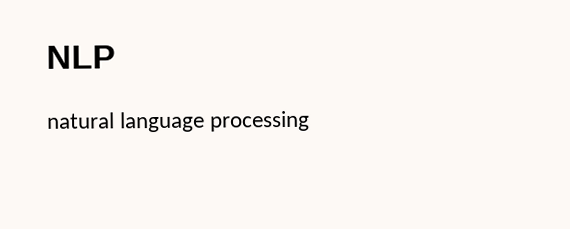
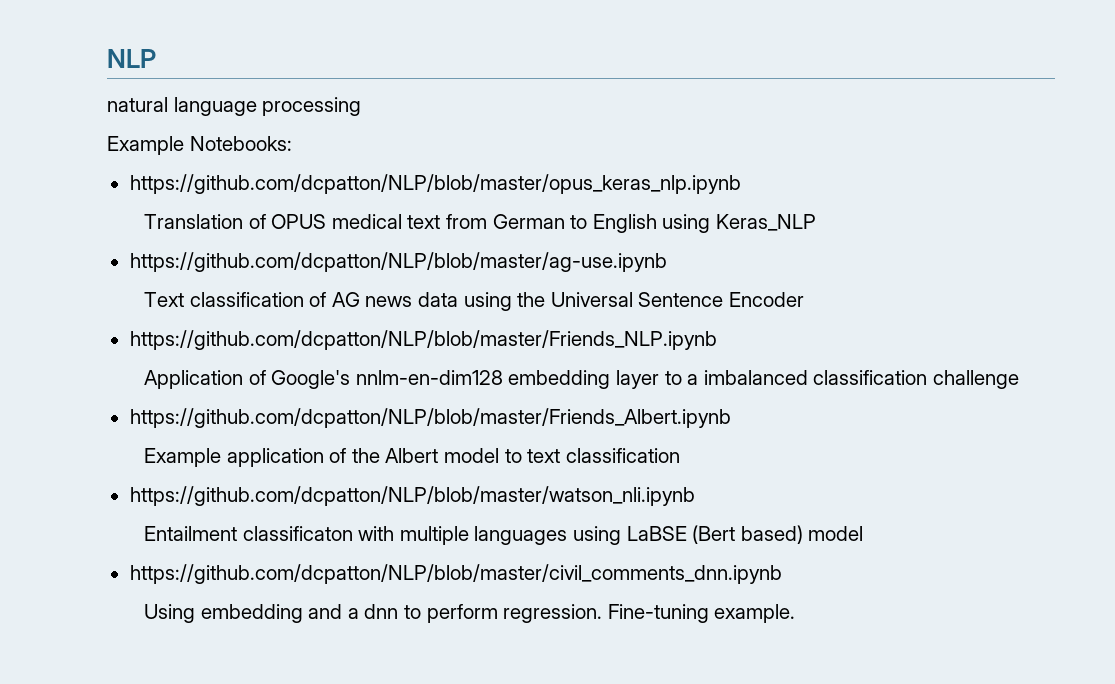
+ Example Notebooks:
+ https://github.com/dcpatton/NLP/blob/master/opus_keras_nlp.ipynb
+ Translation of OPUS medical text from German to English using Keras_NLP
+ https://github.com/dcpatton/NLP/blob/master/ag-use.ipynb
+ Text classification of AG news data using the Universal Sentence Encoder
+ https://github.com/dcpatton/NLP/blob/master/Friends_NLP.ipynb
+ Application of Google's nnlm-en-dim128 embedding layer to a imbalanced classification challenge
+ https://github.com/dcpatton/NLP/blob/master/Friends_Albert.ipynb
+ Example application of the Albert model to text classification
+ https://github.com/dcpatton/NLP/blob/master/watson_nli.ipynb
+ Entailment classificaton with multiple languages using LaBSE (Bert based) model
+ https://github.com/dcpatton/NLP/blob/master/civil_comments_dnn.ipynb
+ Using embedding and a dnn to perform regression. Fine-tuning example.

